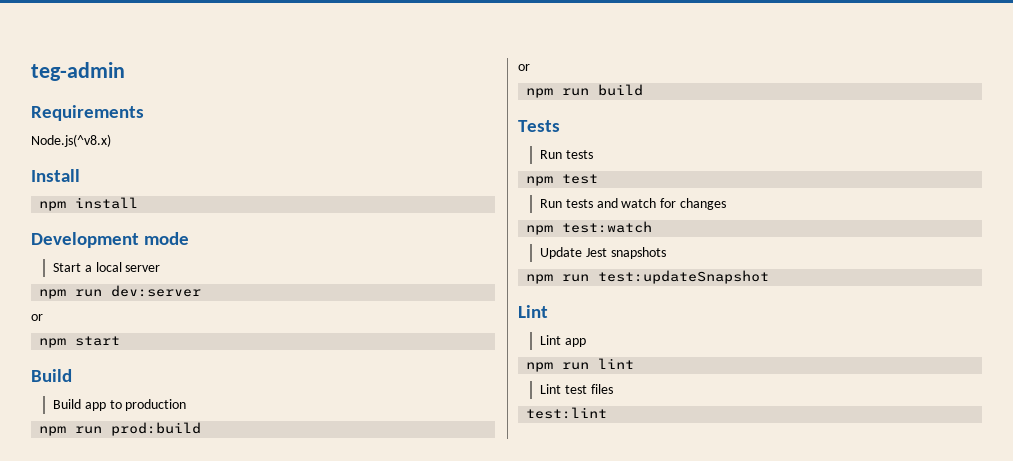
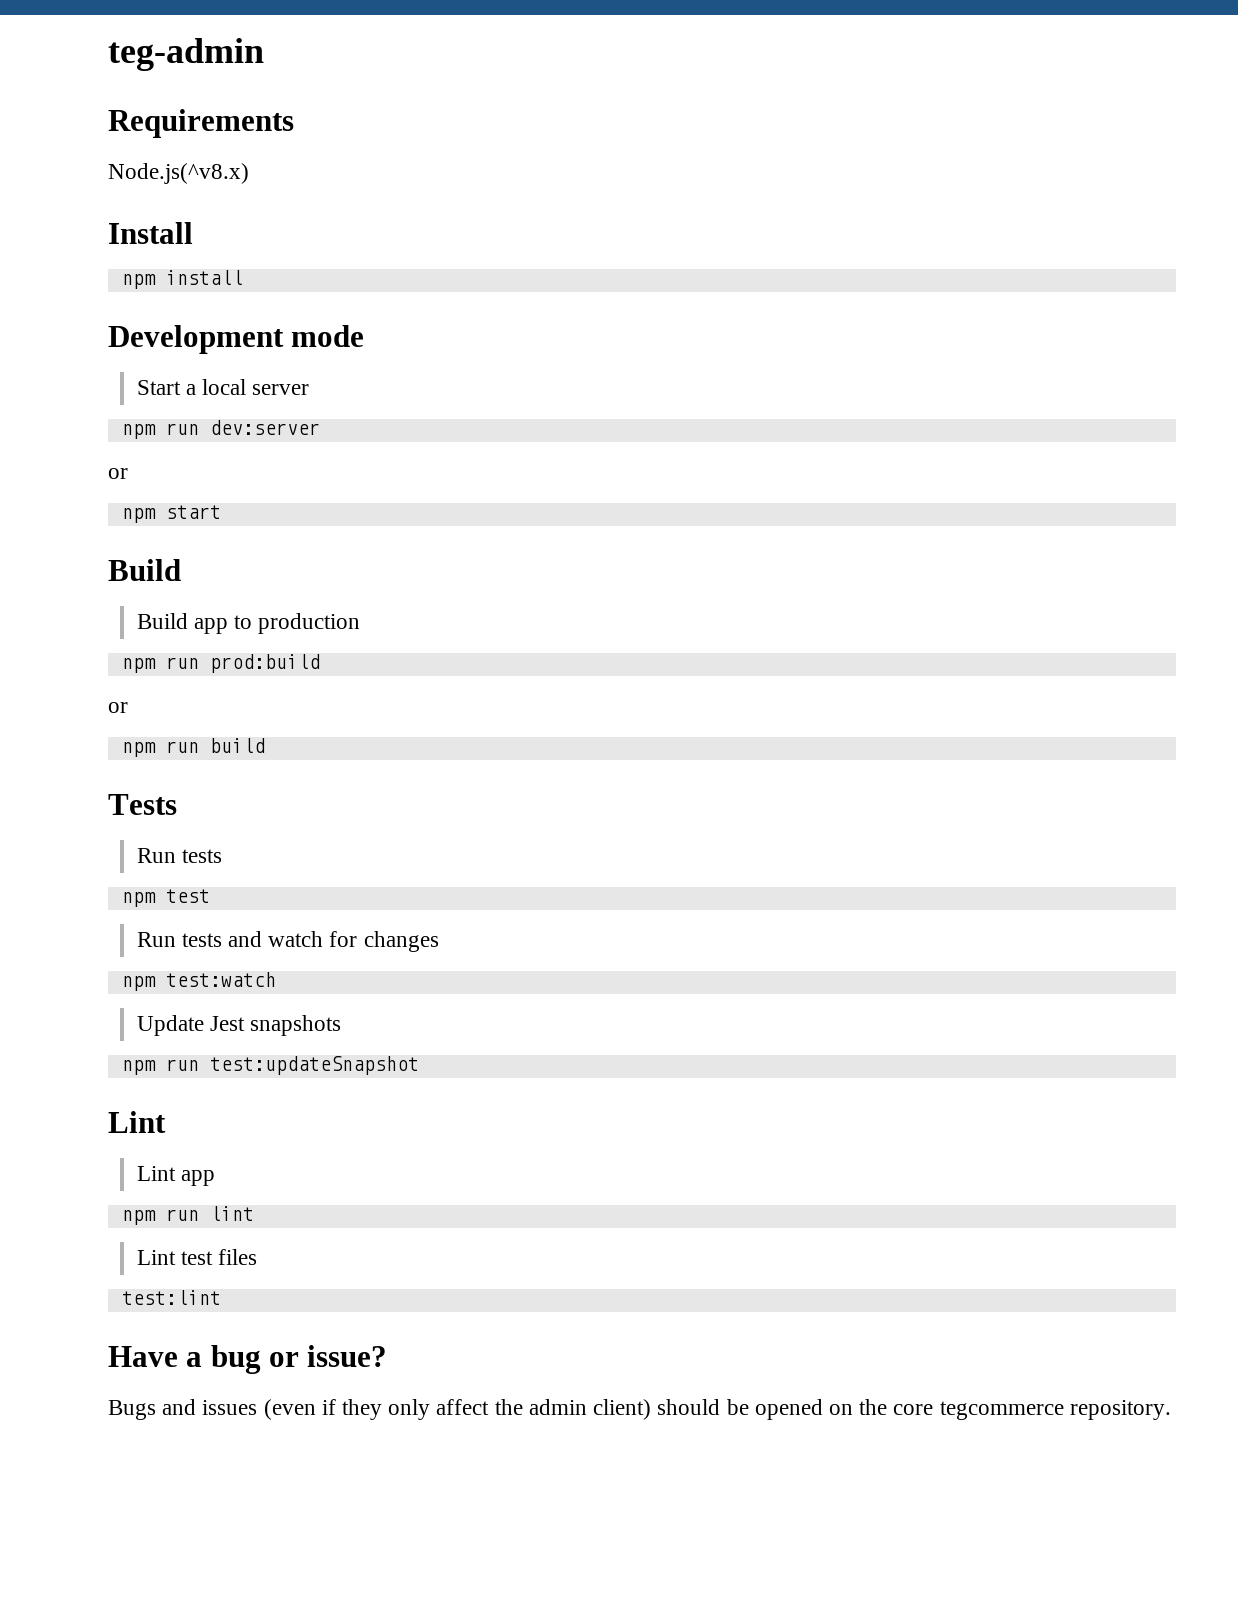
+ Have a bug or issue?
+ Bugs and issues (even if they only affect the admin client) should be opened on the core tegcommerce repository.

